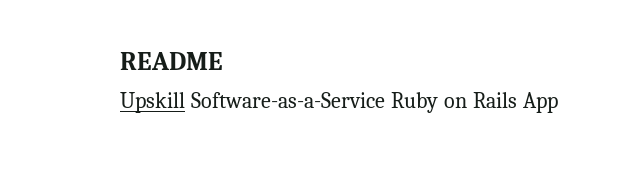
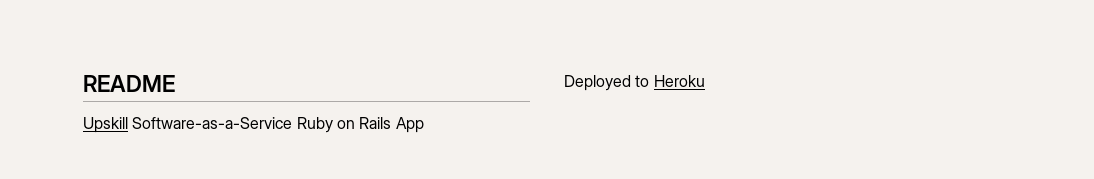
+ Deployed to Heroku

